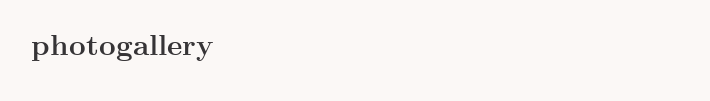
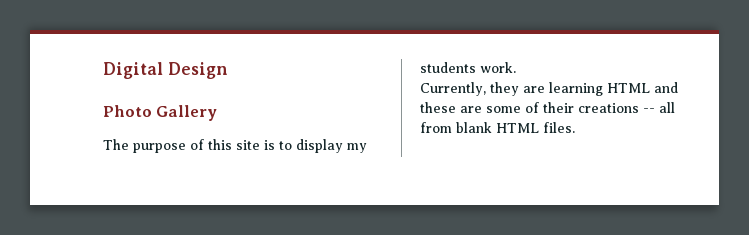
- photogallery
+ Digital Design
+ Photo Gallery
+ The purpose of this site is to display my students work.
+ Currently, they are learning HTML and these are some of their creations -- all from blank HTML files.

